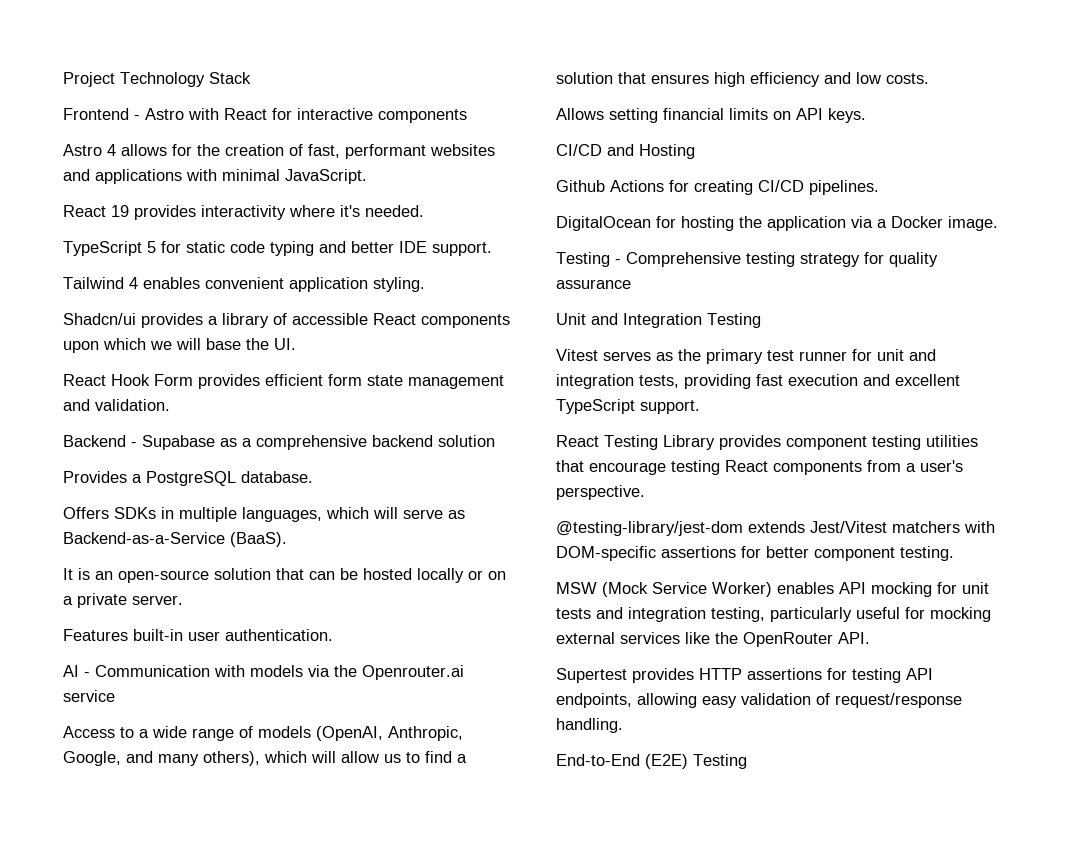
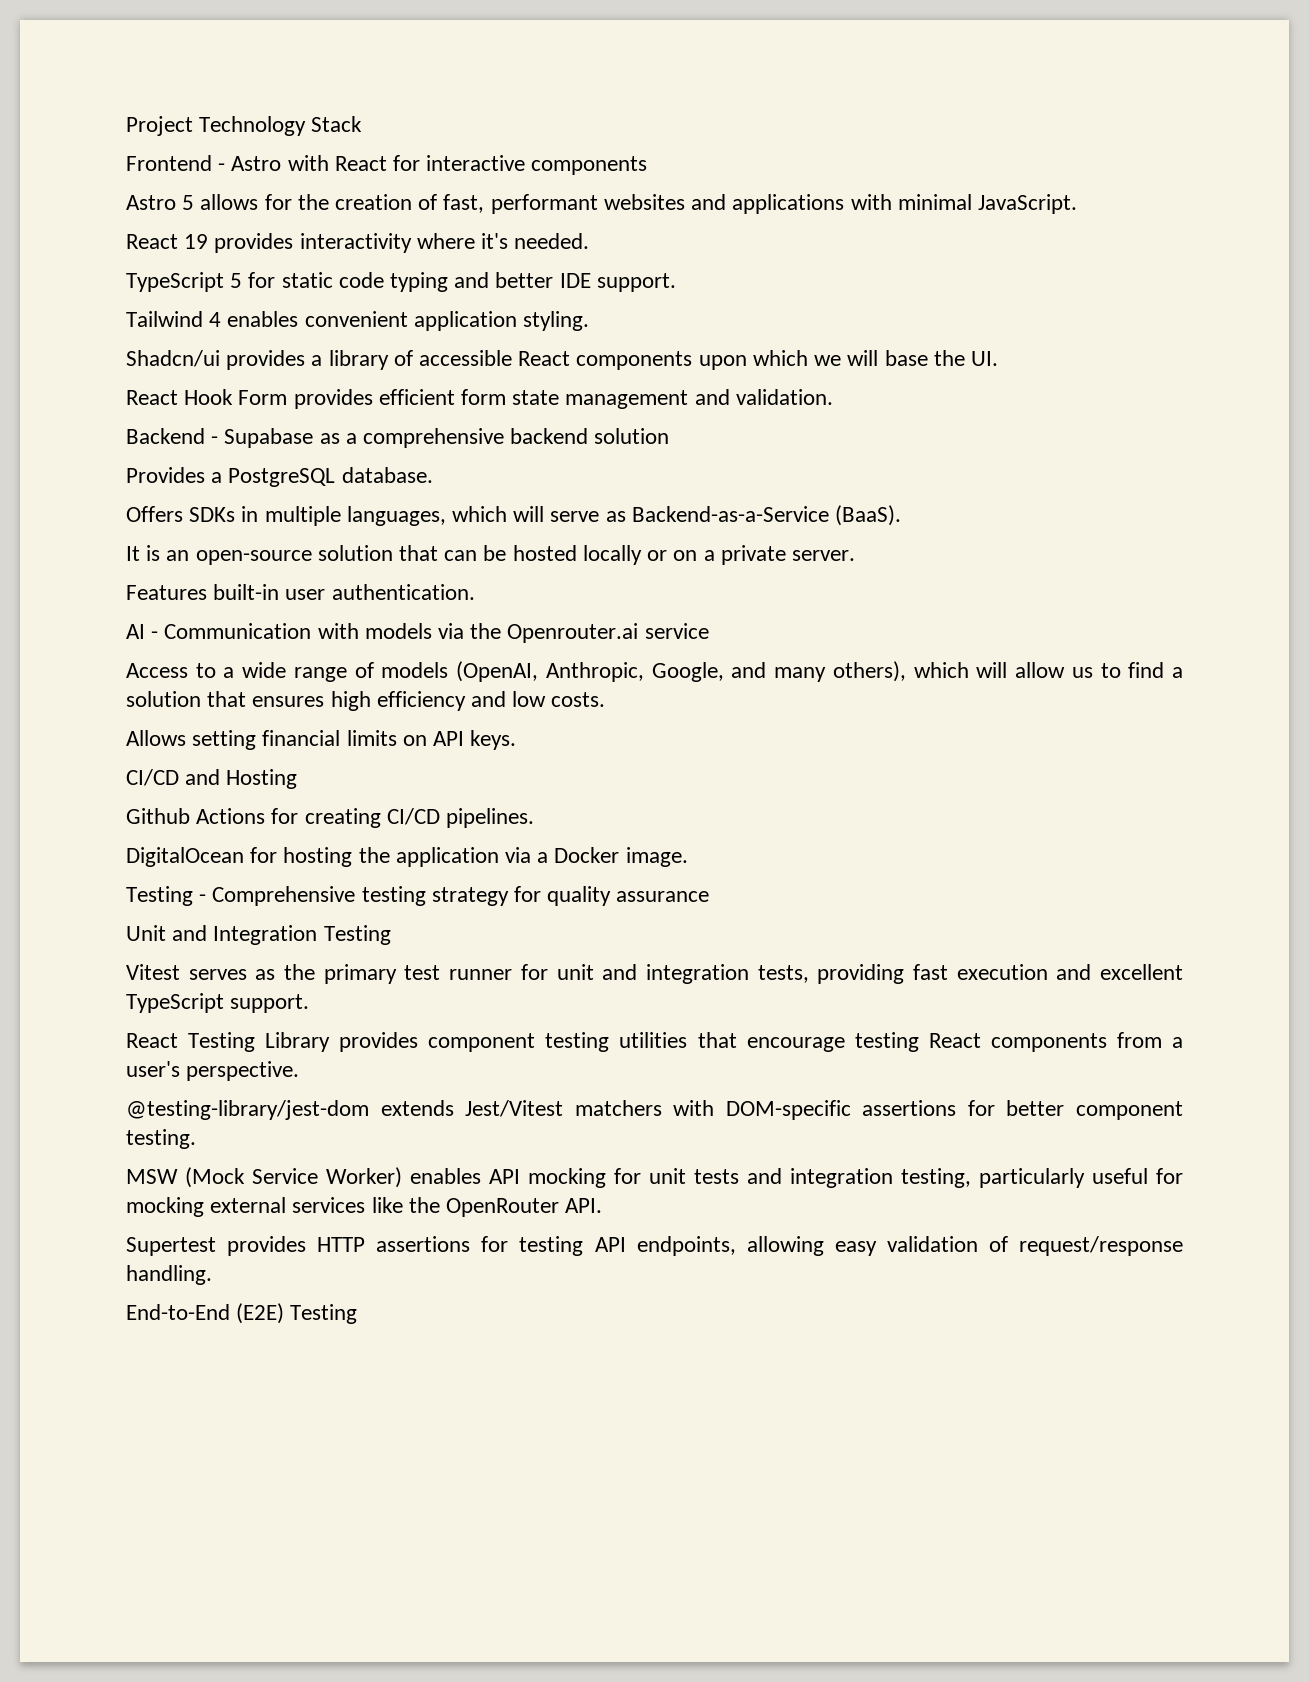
- Astro 4 allows for the creation of fast, performant websites and applications with minimal JavaScript.
+ Astro 5 allows for the creation of fast, performant websites and applications with minimal JavaScript.

